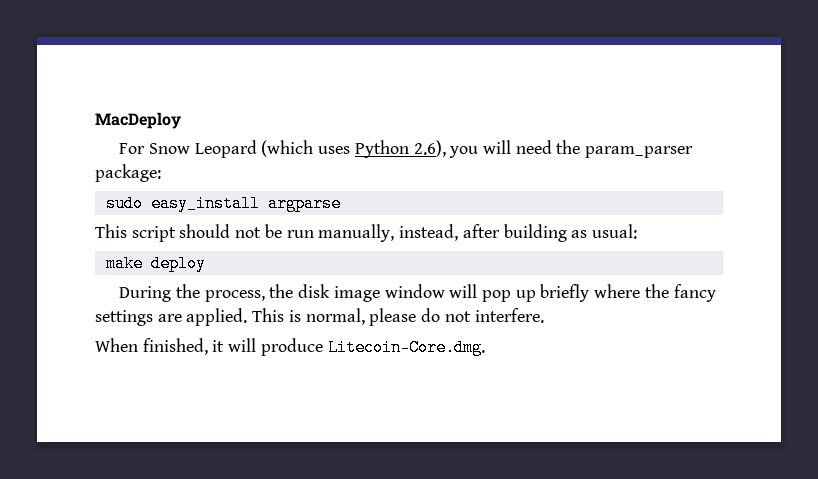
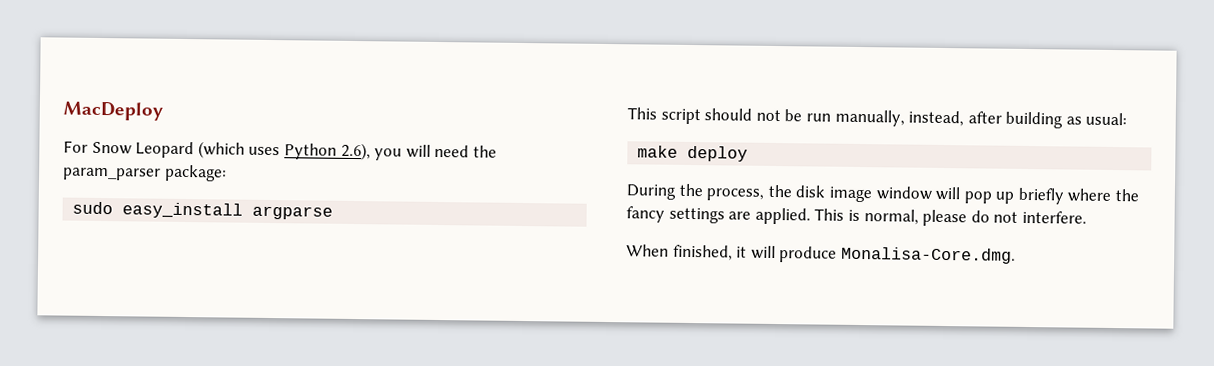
- When finished, it will produce Litecoin-Core.dmg.
+ When finished, it will produce Monalisa-Core.dmg.

